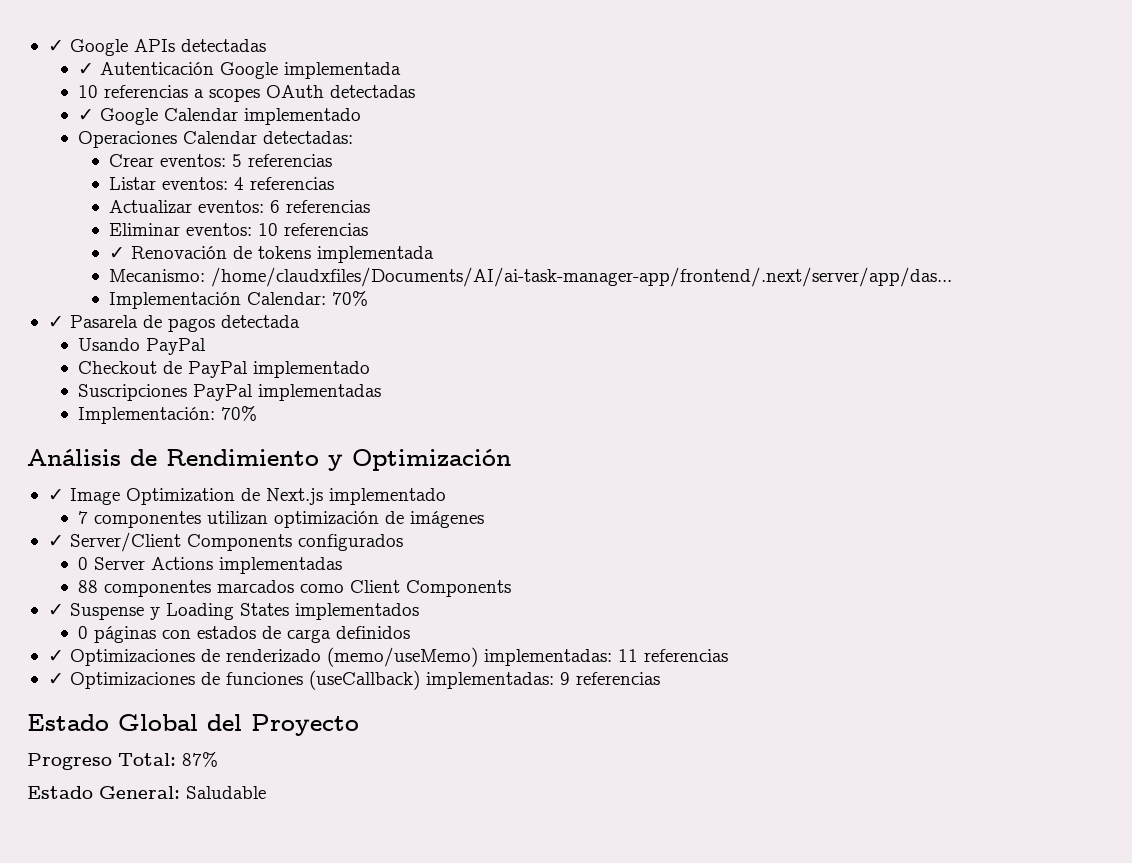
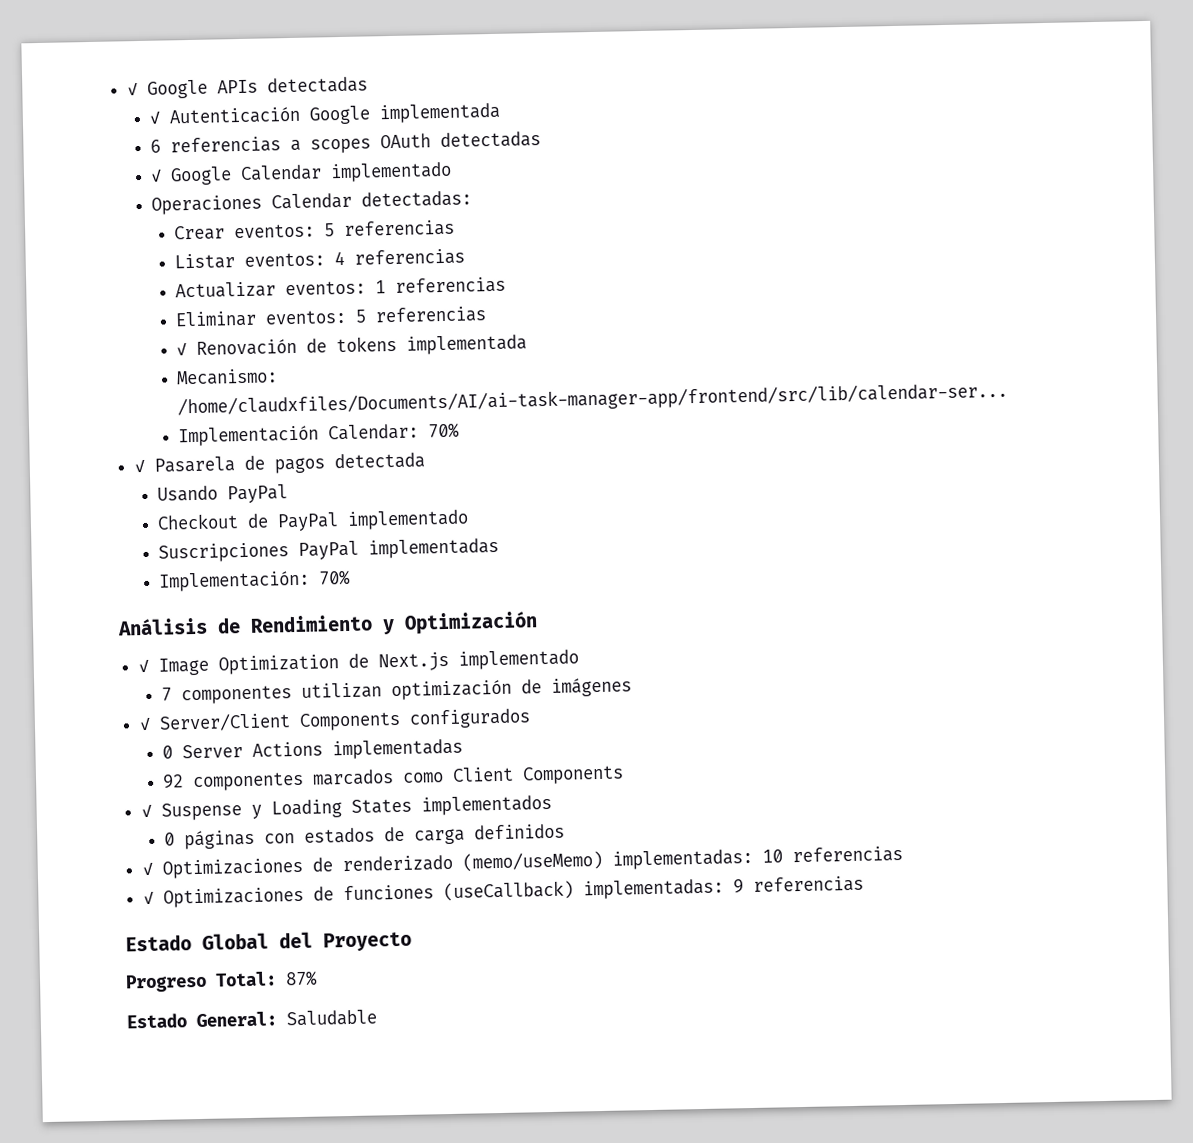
- 10 referencias a scopes OAuth detectadas
+ 6 referencias a scopes OAuth detectadas
- Actualizar eventos: 6 referencias
+ Actualizar eventos: 1 referencias
- Eliminar eventos: 10 referencias
+ Eliminar eventos: 5 referencias
- Mecanismo: /home/claudxfiles/Documents/AI/ai-task-manager-app/frontend/.next/server/app/das...
+ Mecanismo: /home/claudxfiles/Documents/AI/ai-task-manager-app/frontend/src/lib/calendar-ser...
- 88 componentes marcados como Client Components
+ 92 componentes marcados como Client Components
- ✓ Optimizaciones de renderizado (memo/useMemo) implementadas: 11 referencias
+ ✓ Optimizaciones de renderizado (memo/useMemo) implementadas: 10 referencias

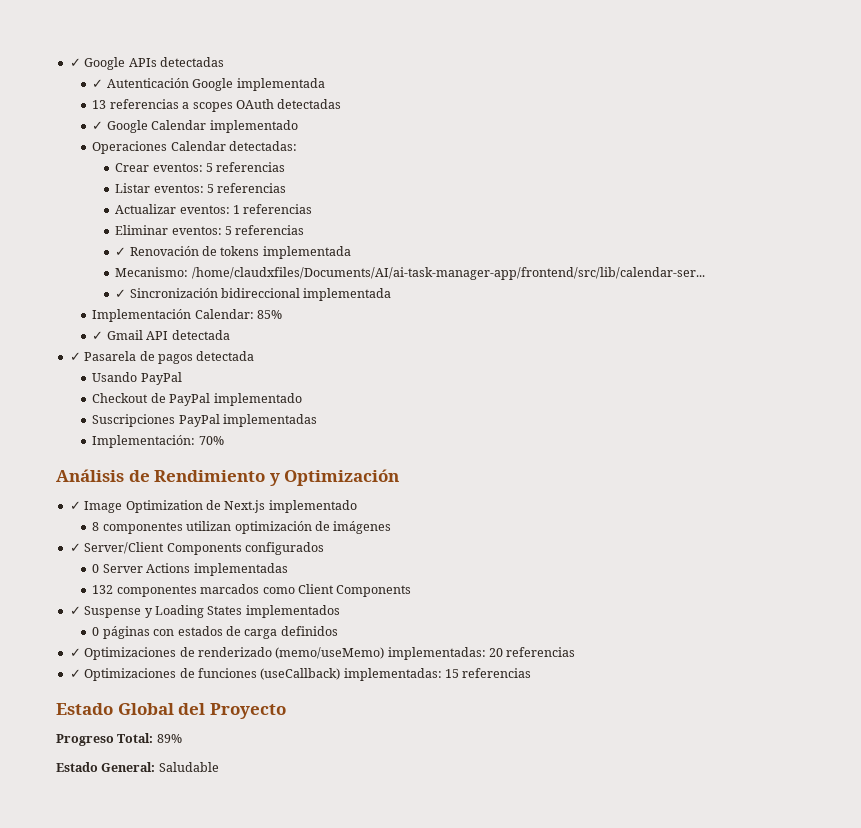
- 6 referencias a scopes OAuth detectadas
+ 13 referencias a scopes OAuth detectadas
- Listar eventos: 4 referencias
+ Listar eventos: 5 referencias
- Implementación Calendar: 70%
+ ✓ Sincronización bidireccional implementada
+ Implementación Calendar: 85%
+ ✓ Gmail API detectada
- 7 componentes utilizan optimización de imágenes
+ 8 componentes utilizan optimización de imágenes
- 92 componentes marcados como Client Components
+ 132 componentes marcados como Client Components
- ✓ Optimizaciones de renderizado (memo/useMemo) implementadas: 10 referencias
+ ✓ Optimizaciones de renderizado (memo/useMemo) implementadas: 20 referencias
- ✓ Optimizaciones de funciones (useCallback) implementadas: 9 referencias
+ ✓ Optimizaciones de funciones (useCallback) implementadas: 15 referencias
- Progreso Total: 87%
+ Progreso Total: 89%

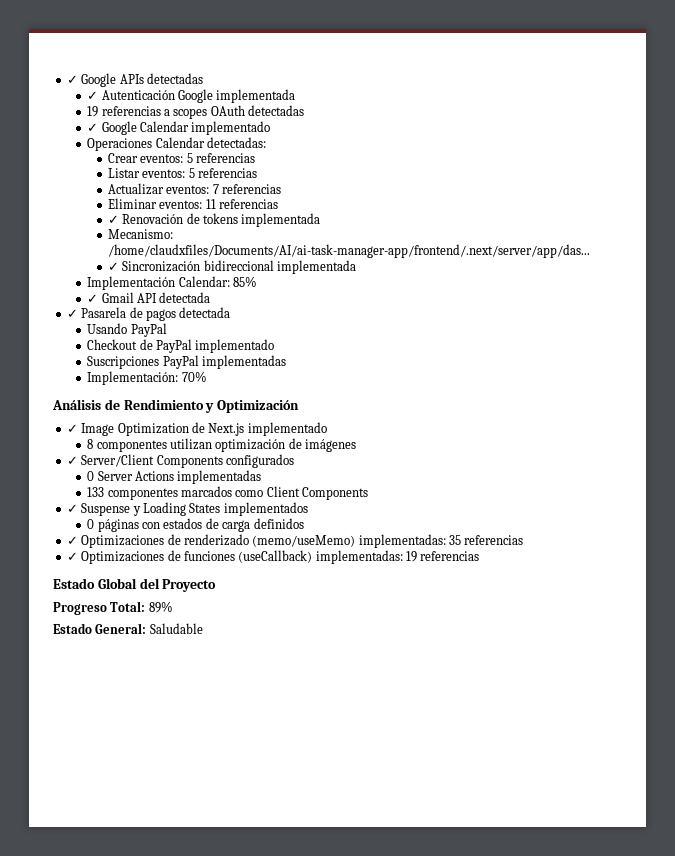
- 13 referencias a scopes OAuth detectadas
+ 19 referencias a scopes OAuth detectadas
- Actualizar eventos: 1 referencias
+ Actualizar eventos: 7 referencias
- Eliminar eventos: 5 referencias
+ Eliminar eventos: 11 referencias
- Mecanismo: /home/claudxfiles/Documents/AI/ai-task-manager-app/frontend/src/lib/calendar-ser...
+ Mecanismo: /home/claudxfiles/Documents/AI/ai-task-manager-app/frontend/.next/server/app/das...
- 132 componentes marcados como Client Components
+ 133 componentes marcados como Client Components
- ✓ Optimizaciones de renderizado (memo/useMemo) implementadas: 20 referencias
+ ✓ Optimizaciones de renderizado (memo/useMemo) implementadas: 35 referencias
- ✓ Optimizaciones de funciones (useCallback) implementadas: 15 referencias
+ ✓ Optimizaciones de funciones (useCallback) implementadas: 19 referencias

